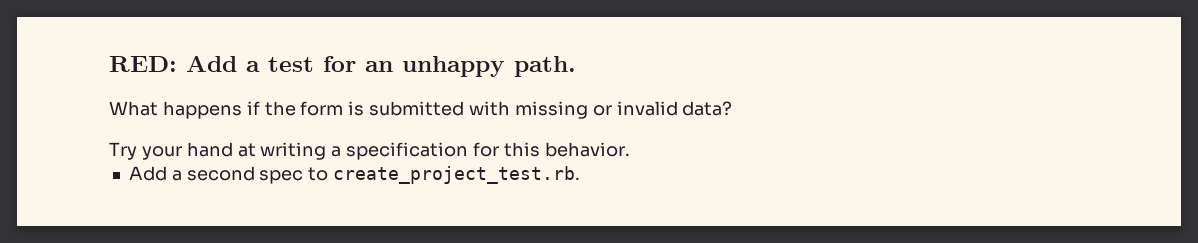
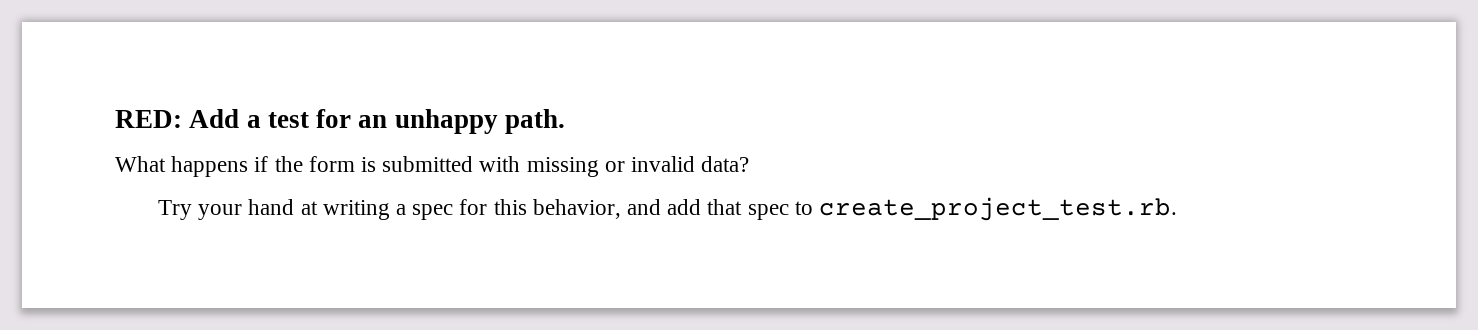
- Try your hand at writing a specification for this behavior.
- Add a second spec to create_project_test.rb.
+ Try your hand at writing a spec for this behavior, and add that spec to create_project_test.rb.

